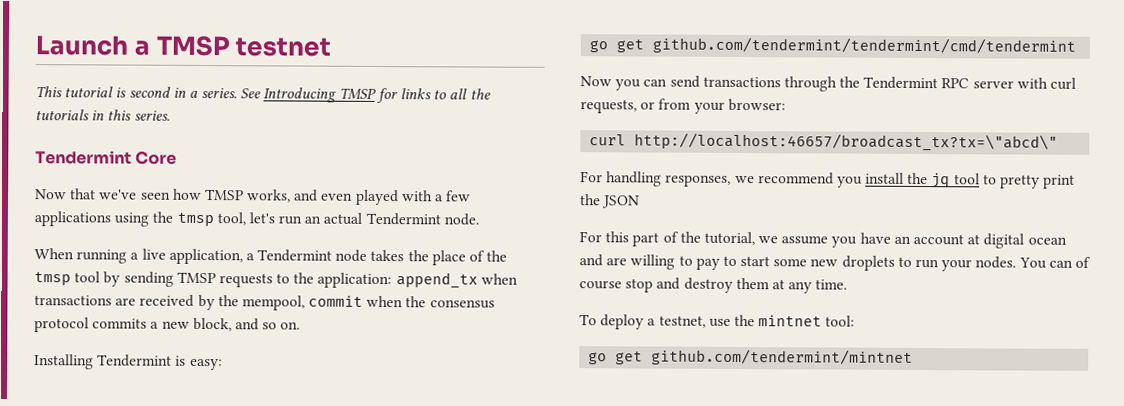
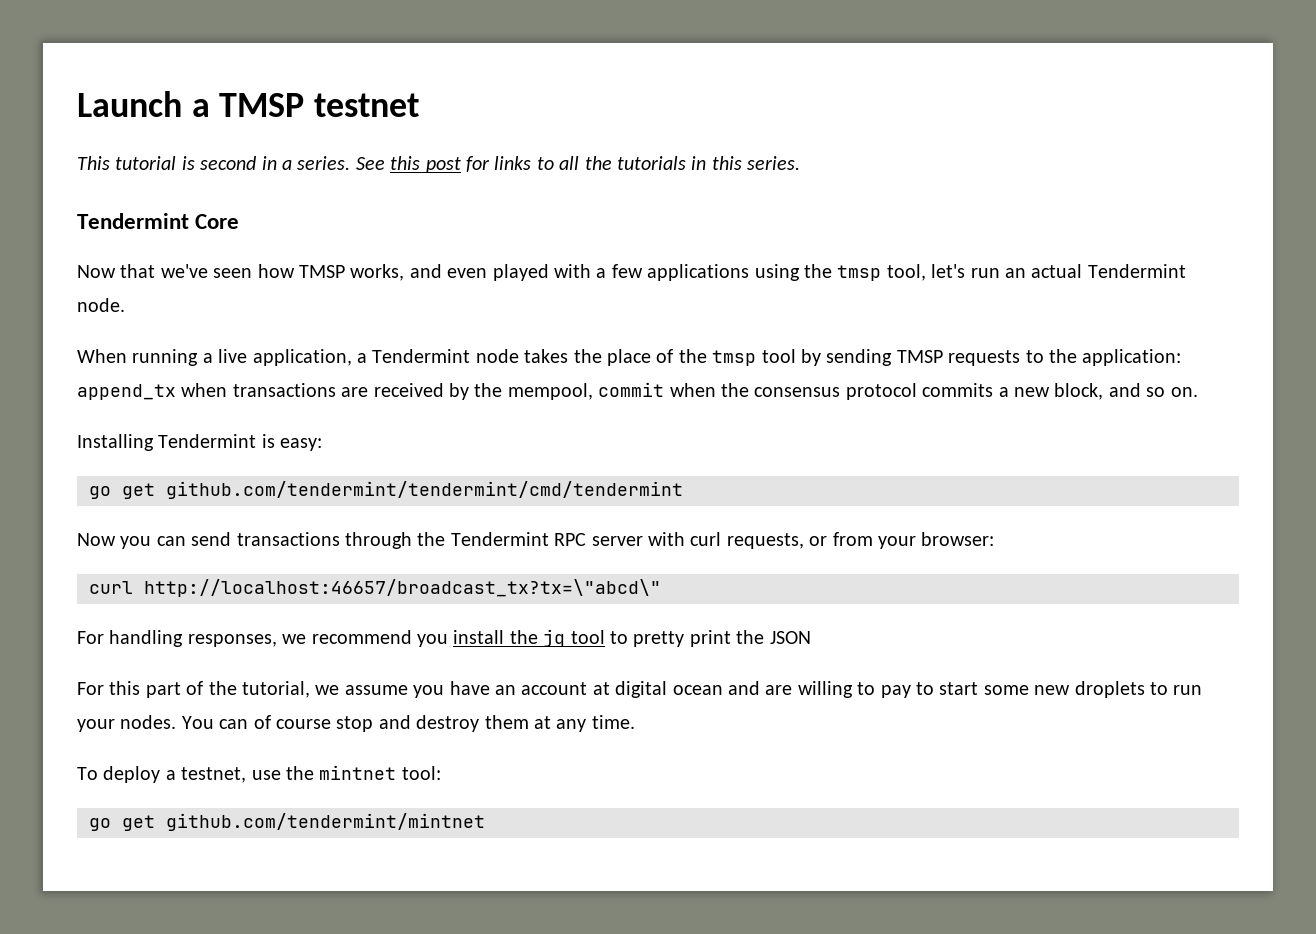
- See Introducing TMSP for links to all the tutorials in this series.
+ See this post for links to all the tutorials in this series.

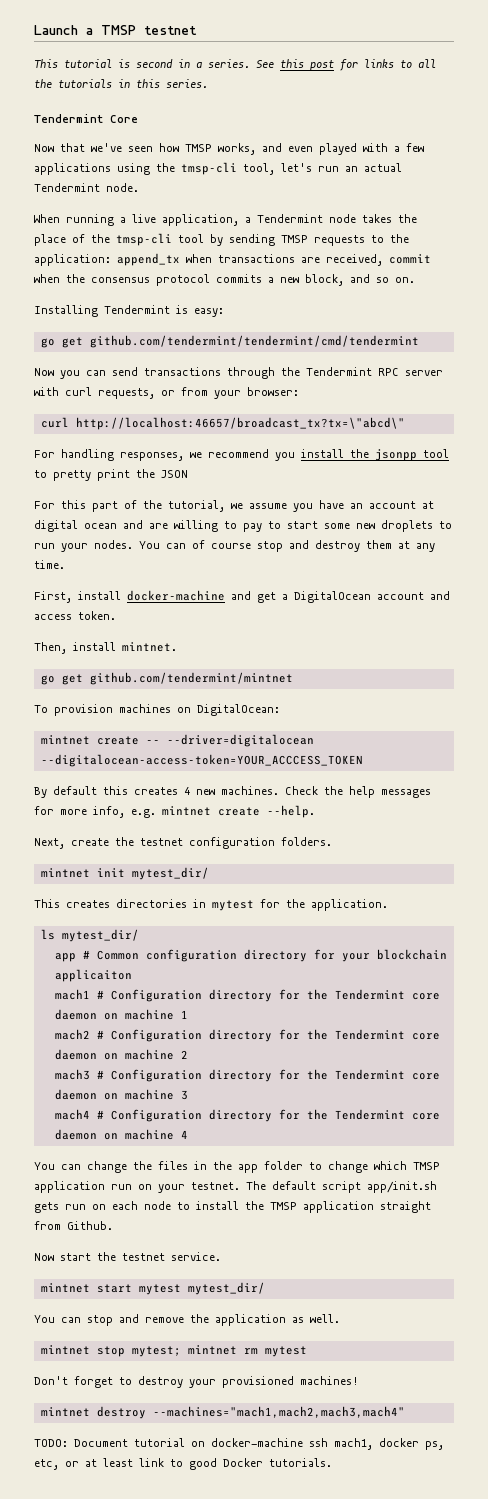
- Now that we've seen how TMSP works, and even played with a few applications using the tmsp tool, let's run an actual Tendermint node.
+ Now that we've seen how TMSP works, and even played with a few applications using the tmsp-cli tool, let's run an actual Tendermint node.
- When running a live application, a Tendermint node takes the place of the tmsp tool by sending TMSP requests to the application: append_tx when transactions are received by the mempool, commit when the consensus protocol commits a new block, and so on.
+ When running a live application, a Tendermint node takes the place of the tmsp-cli tool by sending TMSP requests to the application: append_tx when transactions are received, commit when the consensus protocol commits a new block, and so on.
- For handling responses, we recommend you install the jq tool to pretty print the JSON
+ For handling responses, we recommend you install the jsonpp tool to pretty print the JSON
- To deploy a testnet, use the mintnet tool:
+ First, install docker-machine and get a DigitalOcean account and access token.
+ Then, install mintnet.
  go get github.com/tendermint/mintnet
+ To provision machines on DigitalOcean:
+ mintnet create -- --driver=digitalocean --digitalocean-access-token=YOUR_ACCCESS_TOKEN
+ By default this creates 4 new machines. Check the help messages for more info, e.g. mintnet create --help.
+ Next, create the testnet configuration folders.
+ mintnet init mytest_dir/
+ This creates directories in mytest for the application.
+ ls mytest_dir/
+ app # Common configuration directory for your blockchain applicaiton
+ mach1 # Configuration directory for the Tendermint core daemon on machine 1
+ mach2 # Configuration directory for the Tendermint core daemon on machine 2
+ mach3 # Configuration directory for the Tendermint core daemon on machine 3
+ mach4 # Configuration directory for the Tendermint core daemon on machine 4
+ You can change the files in the app folder to change which TMSP application run on your testnet. The default script app/init.sh gets run on each node to install the TMSP application straight from Github.
+ Now start the testnet service.
+ mintnet start mytest mytest_dir/
+ You can stop and remove the application as well.
+ mintnet stop mytest; mintnet rm mytest
+ Don't forget to destroy your provisioned machines!
+ mintnet destroy --machines="mach1,mach2,mach3,mach4"
+ TODO: Document tutorial on docker-machine ssh mach1, docker ps, etc, or at least link to good Docker tutorials.

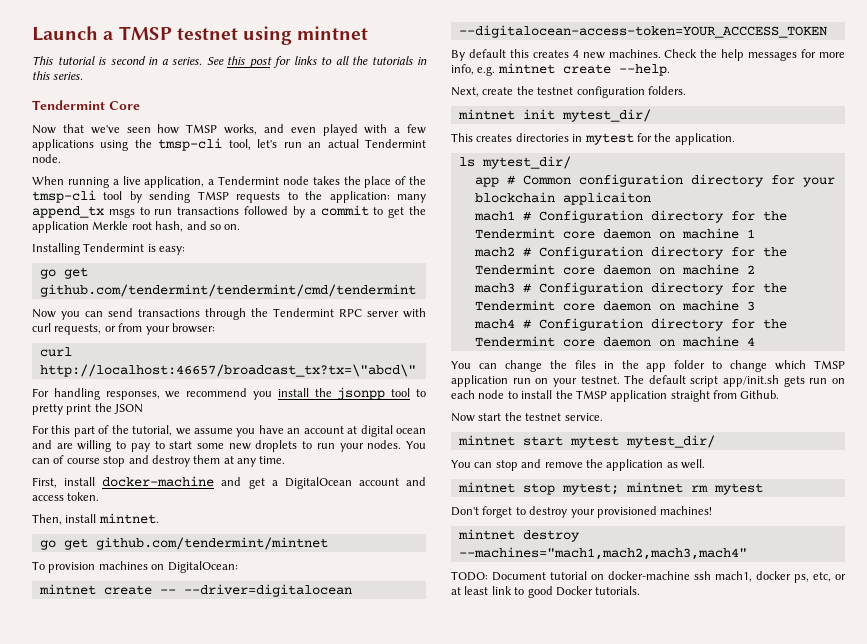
- Launch a TMSP testnet
+ Launch a TMSP testnet using mintnet
- When running a live application, a Tendermint node takes the place of the tmsp-cli tool by sending TMSP requests to the application: append_tx when transactions are received, commit when the consensus protocol commits a new block, and so on.
+ When running a live application, a Tendermint node takes the place of the tmsp-cli tool by sending TMSP requests to the application: many append_tx msgs to run transactions followed by a commit to get the application Merkle root hash, and so on.

